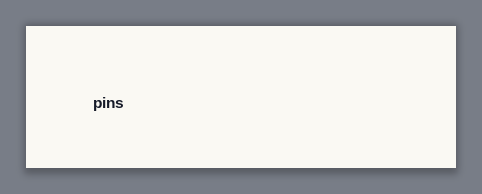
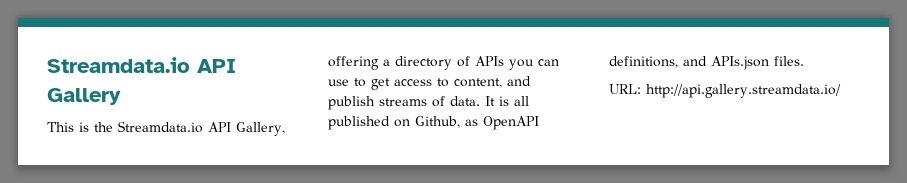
- pins
+ Streamdata.io API Gallery
+ This is the Streamdata.io API Gallery, offering a directory of APIs you can use to get access to content, and publish streams of data. It is all published on Github, as OpenAPI definitions, and APIs.json files.
+ URL: http://api.gallery.streamdata.io/

